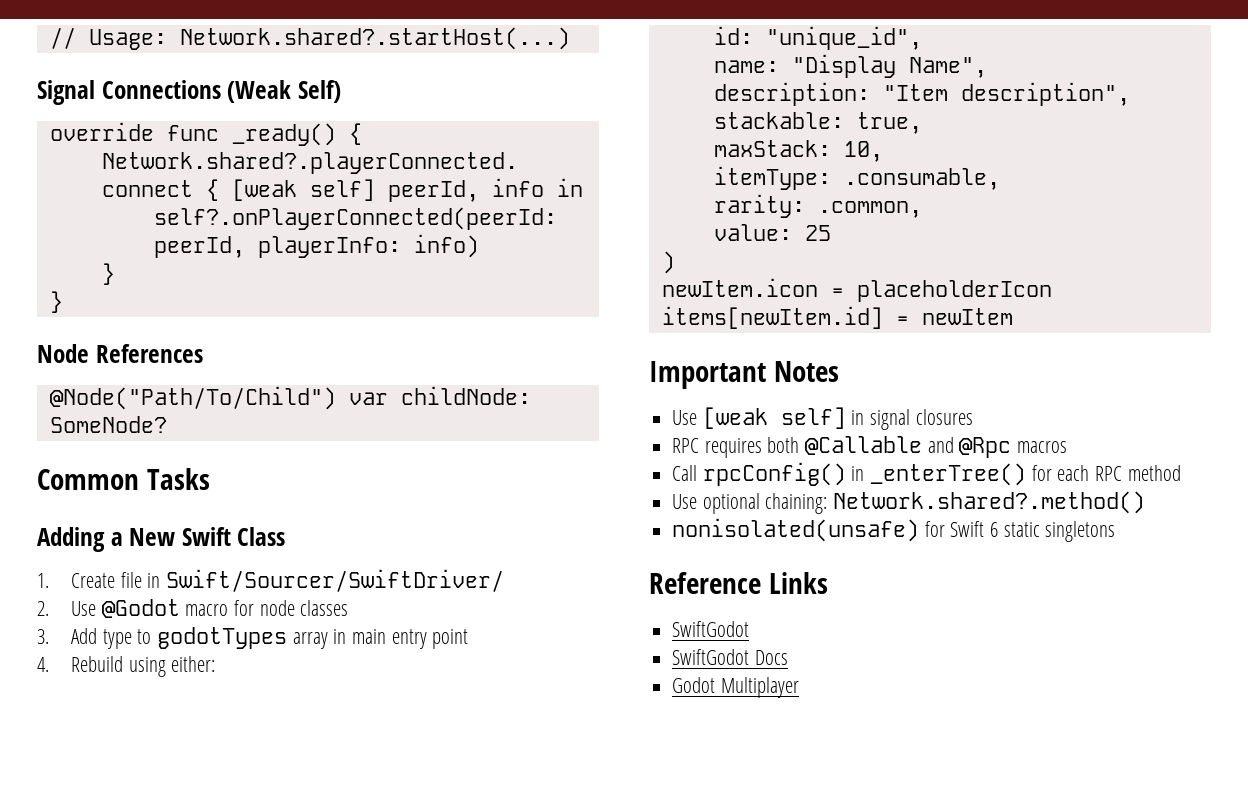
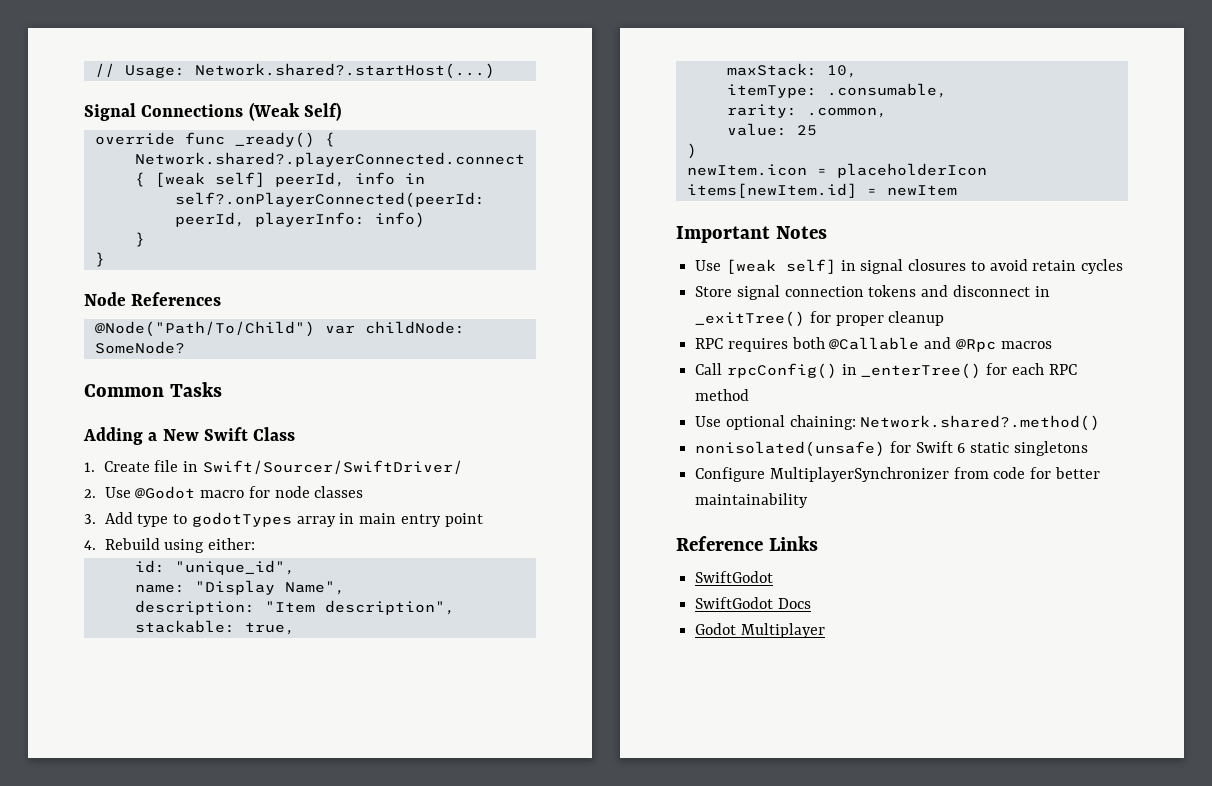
- Use [weak self] in signal closures
+ Use [weak self] in signal closures to avoid retain cycles
+ Store signal connection tokens and disconnect in _exitTree() for proper cleanup
+ Configure MultiplayerSynchronizer from code for better maintainability

